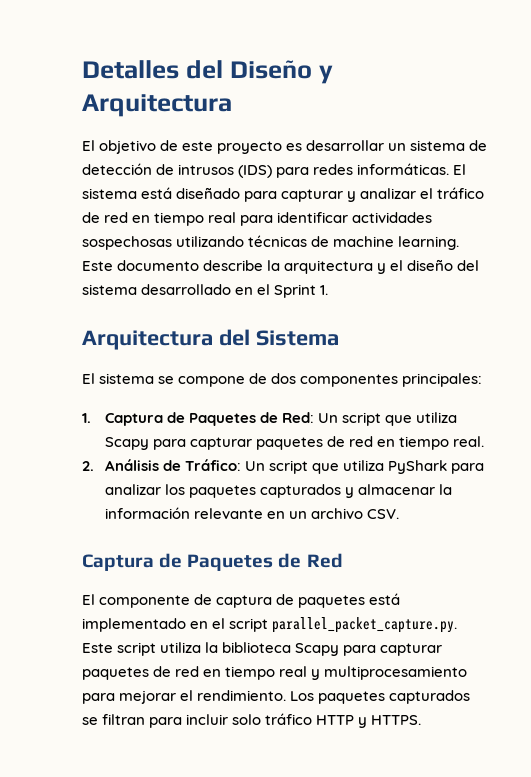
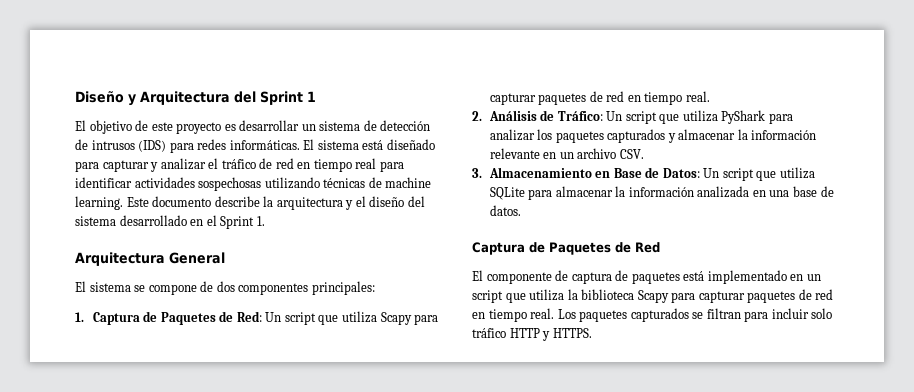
- Detalles del Diseño y Arquitectura
+ Diseño y Arquitectura del Sprint 1
- Arquitectura del Sistema
+ Arquitectura General
+ 3. Almacenamiento en Base de Datos: Un script que utiliza SQLite para almacenar la información analizada en una base de datos.
- El componente de captura de paquetes está implementado en el script parallel_packet_capture.py. Este script utiliza la biblioteca Scapy para capturar paquetes de red en tiempo real y multiprocesamiento para mejorar el rendimiento.
+ El componente de captura de paquetes está implementado en un script que utiliza la biblioteca Scapy para capturar paquetes de red en tiempo real.

